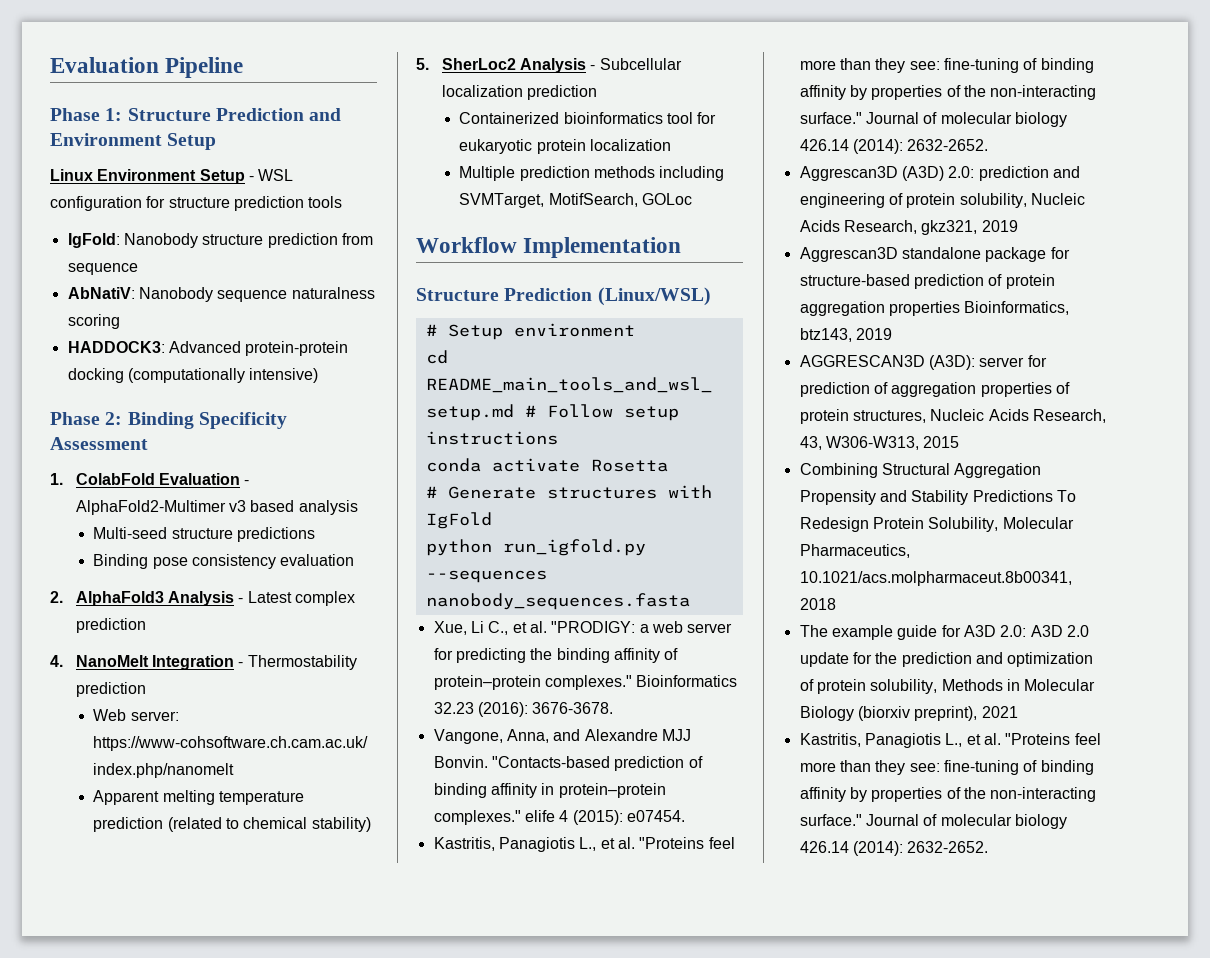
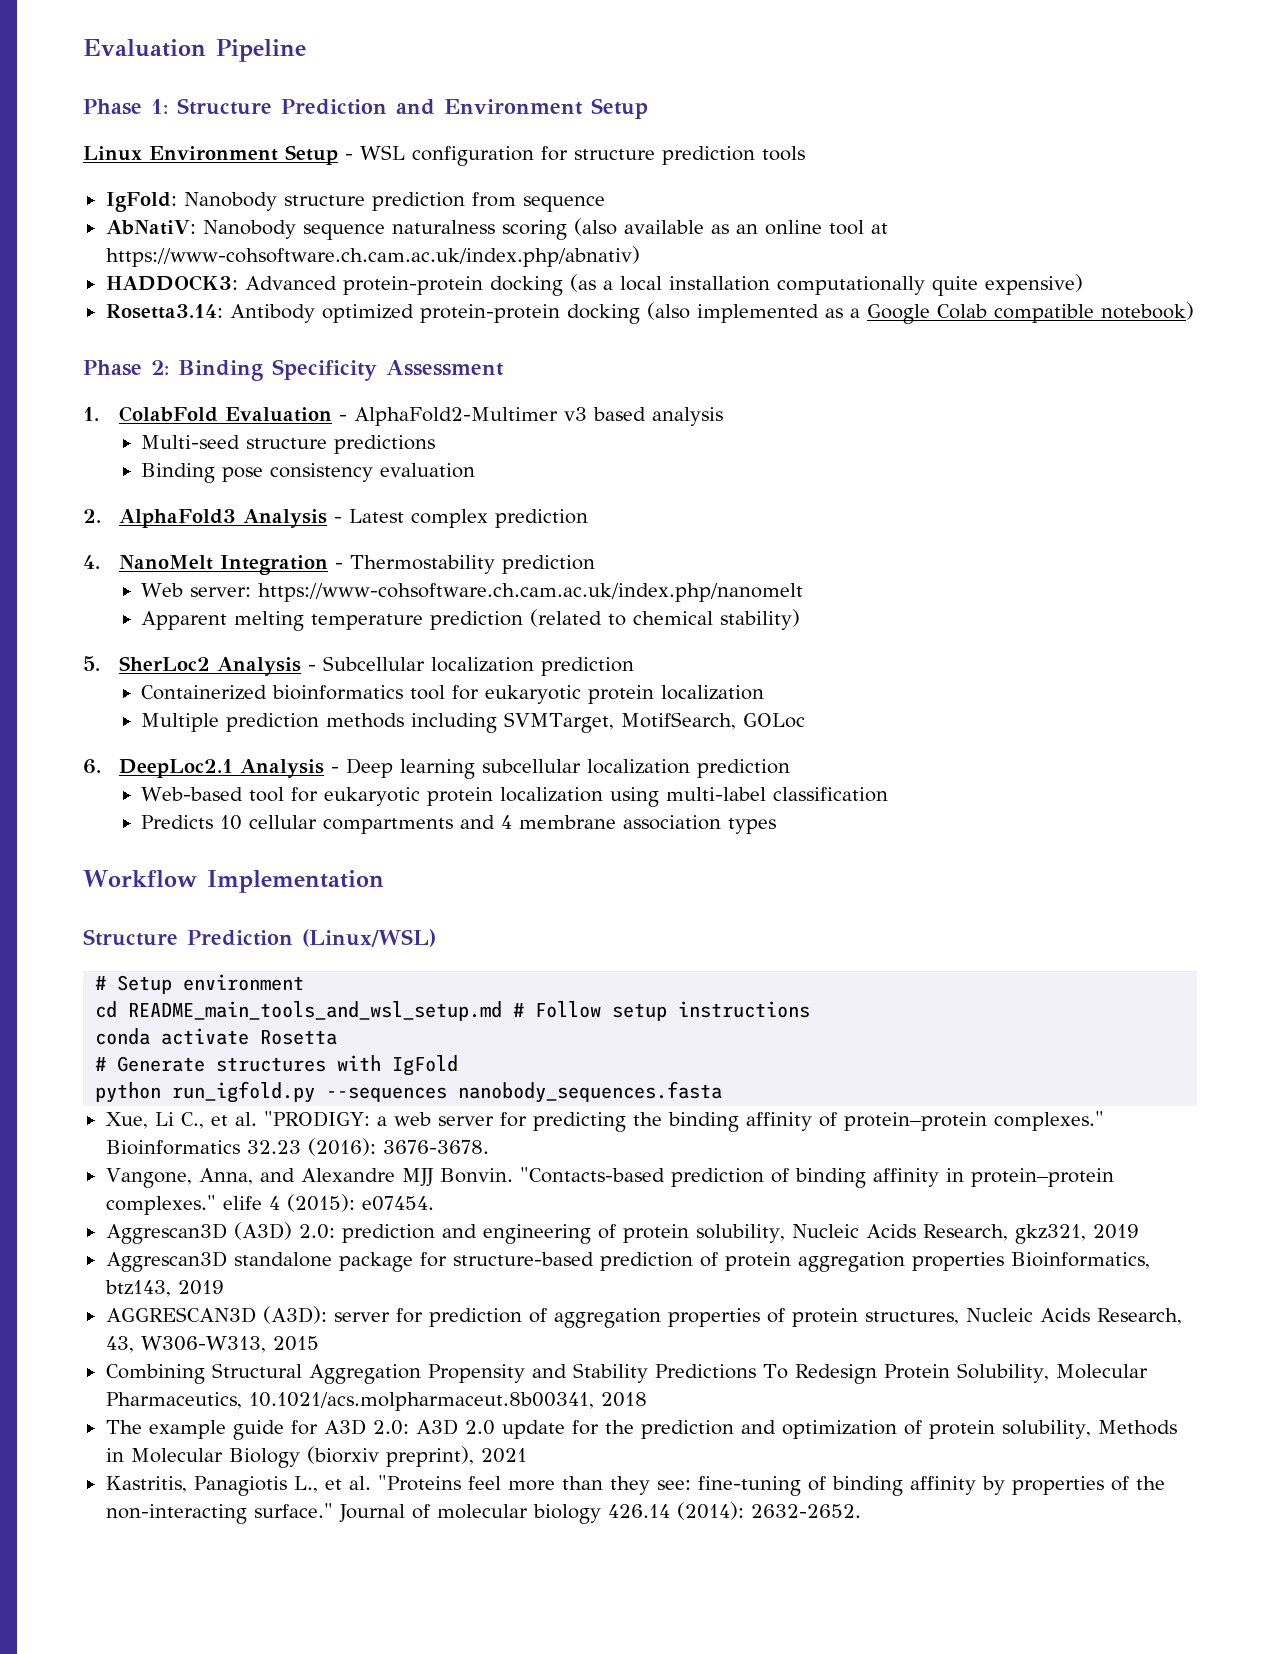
- AbNatiV: Nanobody sequence naturalness scoring
- HADDOCK3: Advanced protein-protein docking (computationally intensive)
+ AbNatiV: Nanobody sequence naturalness scoring (also available as an online tool at https://www-cohsoftware.ch.cam.ac.uk/index.php/abnativ)
+ HADDOCK3: Advanced protein-protein docking (as a local installation computationally quite expensive)
+ Rosetta3.14: Antibody optimized protein-protein docking (also implemented as a Google Colab compatible notebook)
+ 6. DeepLoc2.1 Analysis - Deep learning subcellular localization prediction
+ Web-based tool for eukaryotic protein localization using multi-label classification
+ Predicts 10 cellular compartments and 4 membrane association types
  "Contacts-based prediction of binding affinity in protein–protein complexes." elife 4 (2015): e07454.
- Kastritis, Panagiotis L., et al. "Proteins feel more than they see: fine-tuning of binding affinity by properties of the non-interacting surface." Journal of molecular biology 426.14 (2014): 2632-2652.

